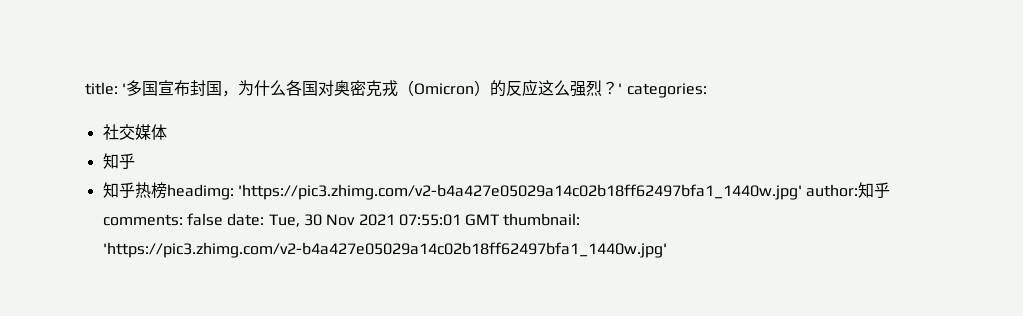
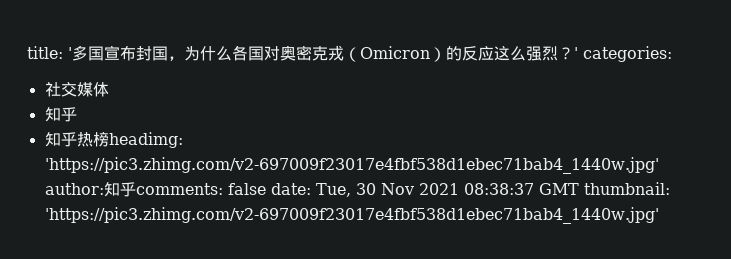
- 知乎热榜headimg: 'https://pic3.zhimg.com/v2-b4a427e05029a14c02b18ff62497bfa1_1440w.jpg' author:知乎comments: false date: Tue, 30 Nov 2021 07:55:01 GMT thumbnail: 'https://pic3.zhimg.com/v2-b4a427e05029a14c02b18ff62497bfa1_1440w.jpg'
+ 知乎热榜headimg: 'https://pic3.zhimg.com/v2-697009f23017e4fbf538d1ebec71bab4_1440w.jpg' author:知乎comments: false date: Tue, 30 Nov 2021 08:38:37 GMT thumbnail: 'https://pic3.zhimg.com/v2-697009f23017e4fbf538d1ebec71bab4_1440w.jpg'

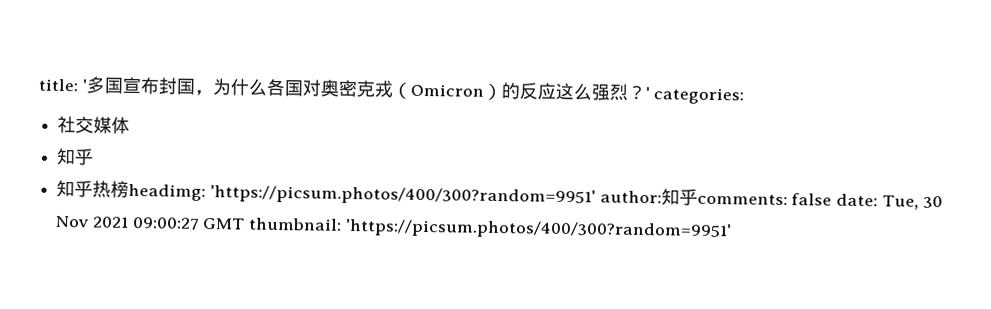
- 知乎热榜headimg: 'https://pic3.zhimg.com/v2-697009f23017e4fbf538d1ebec71bab4_1440w.jpg' author:知乎comments: false date: Tue, 30 Nov 2021 08:38:37 GMT thumbnail: 'https://pic3.zhimg.com/v2-697009f23017e4fbf538d1ebec71bab4_1440w.jpg'
+ 知乎热榜headimg: 'https://picsum.photos/400/300?random=9951' author:知乎comments: false date: Tue, 30 Nov 2021 09:00:27 GMT thumbnail: 'https://picsum.photos/400/300?random=9951'

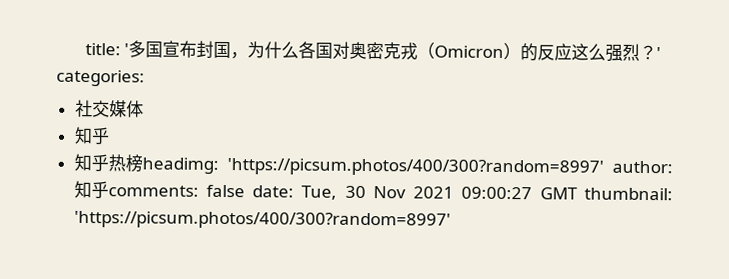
- 知乎热榜headimg: 'https://picsum.photos/400/300?random=9951' author:知乎comments: false date: Tue, 30 Nov 2021 09:00:27 GMT thumbnail: 'https://picsum.photos/400/300?random=9951'
+ 知乎热榜headimg: 'https://picsum.photos/400/300?random=8997' author:知乎comments: false date: Tue, 30 Nov 2021 09:00:27 GMT thumbnail: 'https://picsum.photos/400/300?random=8997'

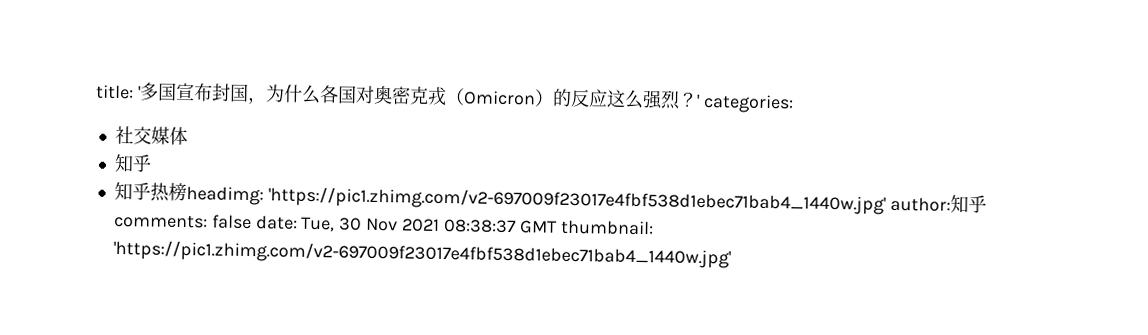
- 知乎热榜headimg: 'https://picsum.photos/400/300?random=8997' author:知乎comments: false date: Tue, 30 Nov 2021 09:00:27 GMT thumbnail: 'https://picsum.photos/400/300?random=8997'
+ 知乎热榜headimg: 'https://pic1.zhimg.com/v2-697009f23017e4fbf538d1ebec71bab4_1440w.jpg' author:知乎comments: false date: Tue, 30 Nov 2021 08:38:37 GMT thumbnail: 'https://pic1.zhimg.com/v2-697009f23017e4fbf538d1ebec71bab4_1440w.jpg'

